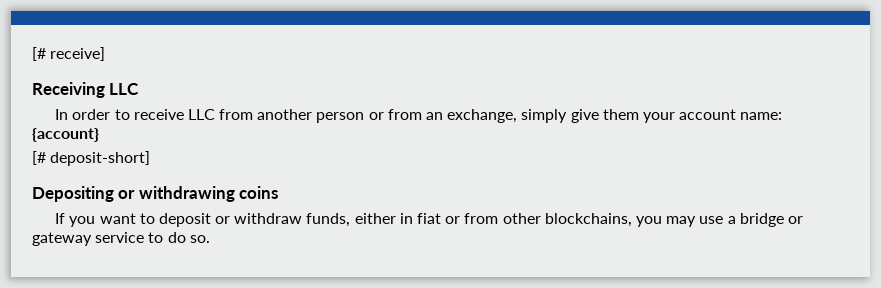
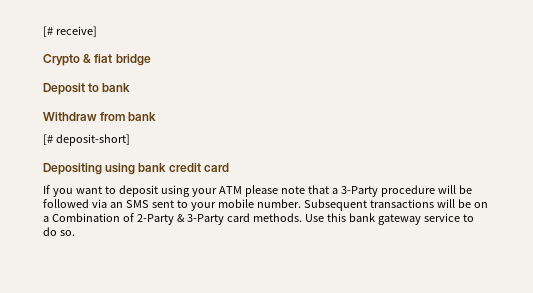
- Receiving LLC
- In order to receive LLC from another person or from an exchange, simply give them your account name: {account}
+ Crypto & fiat bridge
+ Deposit to bank
+ Withdraw from bank
- Depositing or withdrawing coins
+ Depositing using bank credit card
- If you want to deposit or withdraw funds, either in fiat or from other blockchains, you may use a bridge or gateway service to do so.
+ If you want to deposit using your ATM please note that a 3-Party procedure will be followed via an SMS sent to your mobile number. Subsequent transactions will be on a Combination of 2-Party & 3-Party card methods. Use this bank gateway service to do so.

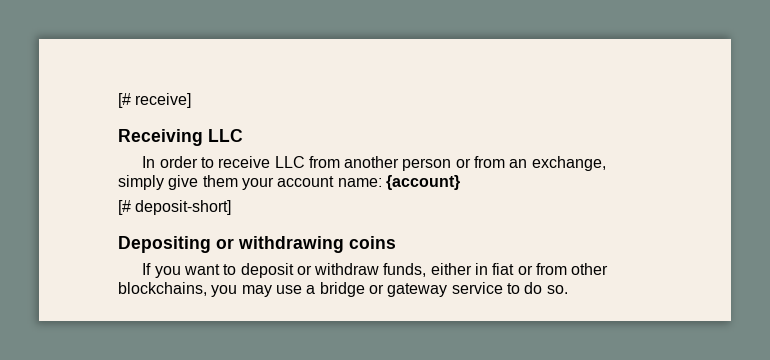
- Crypto & fiat bridge
- Deposit to bank
- Withdraw from bank
+ Receiving LLC
+ In order to receive LLC from another person or from an exchange, simply give them your account name: {account}
- Depositing using bank credit card
+ Depositing or withdrawing coins
- If you want to deposit using your ATM please note that a 3-Party procedure will be followed via an SMS sent to your mobile number. Subsequent transactions will be on a Combination of 2-Party & 3-Party card methods. Use this bank gateway service to do so.
+ If you want to deposit or withdraw funds, either in fiat or from other blockchains, you may use a bridge or gateway service to do so.

